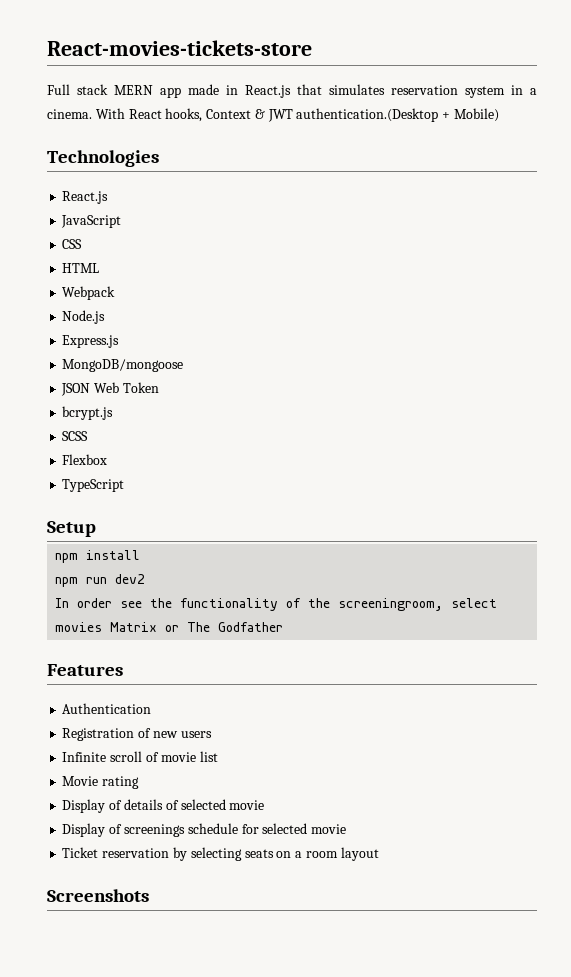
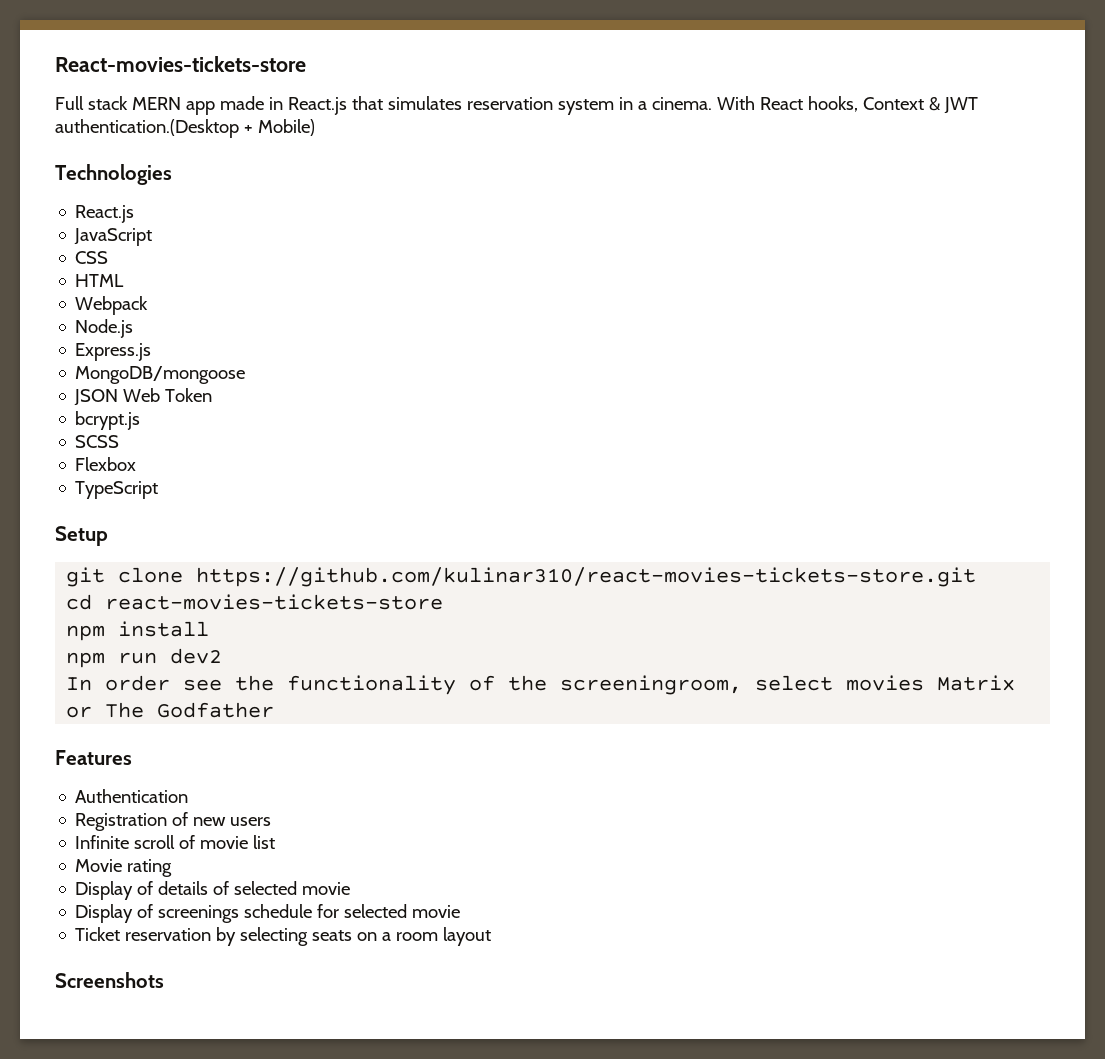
+ git clone https://github.com/kulinar310/react-movies-tickets-store.git
+ cd react-movies-tickets-store

